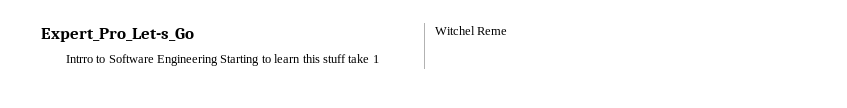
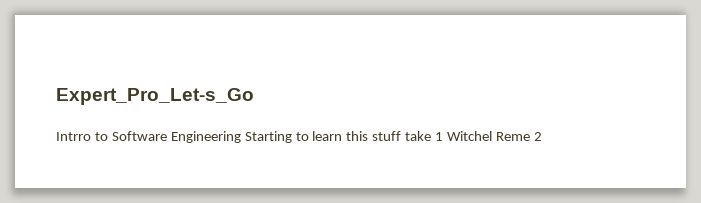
- Intrro to Software Engineering Starting to learn this stuff take 1 Witchel Reme
+ Intrro to Software Engineering Starting to learn this stuff take 1 Witchel Reme 2

